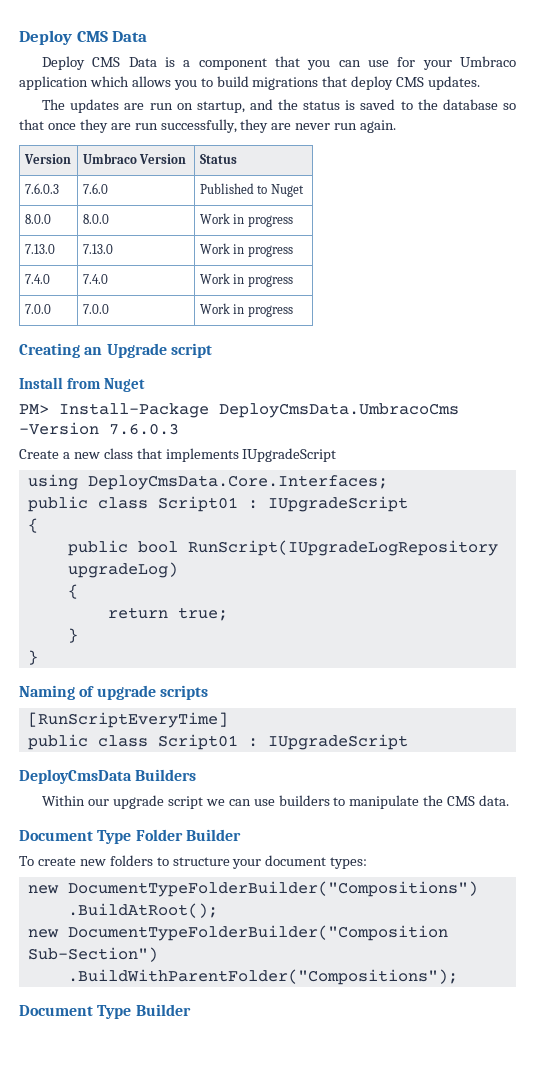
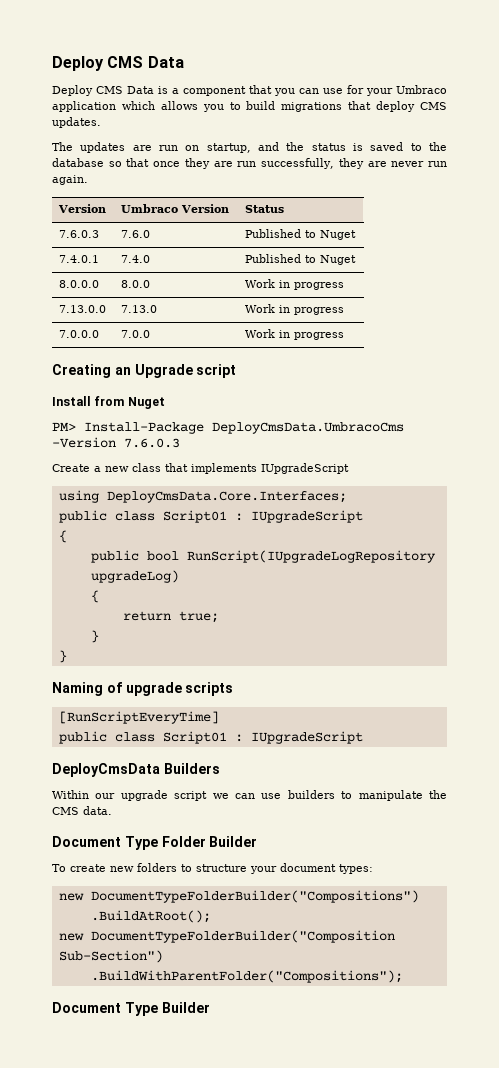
- 8.0.0 | 8.0.0 | Work in progress
+ 7.4.0.1 | 7.4.0 | Published to Nuget
+ 8.0.0.0 | 8.0.0 | Work in progress
- 7.13.0 | 7.13.0 | Work in progress
+ 7.13.0.0 | 7.13.0 | Work in progress
- 7.4.0 | 7.4.0 | Work in progress
- 7.0.0 | 7.0.0 | Work in progress
+ 7.0.0.0 | 7.0.0 | Work in progress

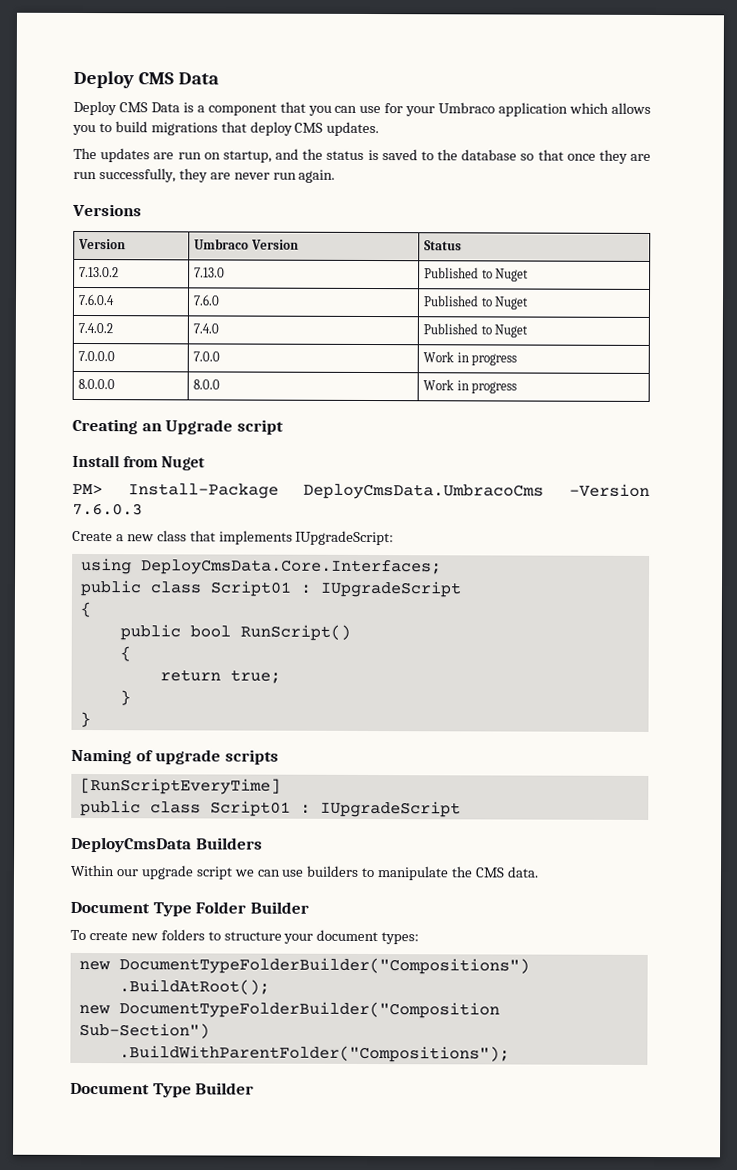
+ Versions
- 7.6.0.3 | 7.6.0 | Published to Nuget
+ 7.13.0.2 | 7.13.0 | Published to Nuget
+ 7.6.0.4 | 7.6.0 | Published to Nuget
- 7.4.0.1 | 7.4.0 | Published to Nuget
+ 7.4.0.2 | 7.4.0 | Published to Nuget
+ 7.0.0.0 | 7.0.0 | Work in progress
  8.0.0.0 | 8.0.0 | Work in progress
- 7.13.0.0 | 7.13.0 | Work in progress
- 7.0.0.0 | 7.0.0 | Work in progress
- Create a new class that implements IUpgradeScript
+ Create a new class that implements IUpgradeScript:
- public bool RunScript(IUpgradeLogRepository upgradeLog)
+ public bool RunScript()

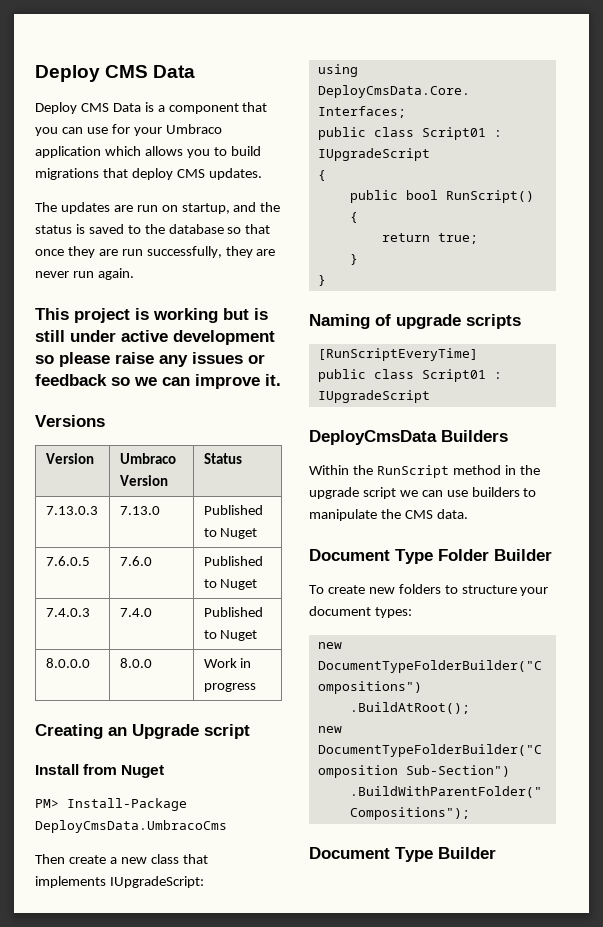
+ This project is working but is still under active development so please raise any issues or feedback so we can improve it.
- 7.13.0.2 | 7.13.0 | Published to Nuget
+ 7.13.0.3 | 7.13.0 | Published to Nuget
- 7.6.0.4 | 7.6.0 | Published to Nuget
+ 7.6.0.5 | 7.6.0 | Published to Nuget
- 7.4.0.2 | 7.4.0 | Published to Nuget
+ 7.4.0.3 | 7.4.0 | Published to Nuget
- 7.0.0.0 | 7.0.0 | Work in progress
- PM> Install-Package DeployCmsData.UmbracoCms -Version 7.6.0.3
- Create a new class that implements IUpgradeScript:
+ PM> Install-Package DeployCmsData.UmbracoCms
+ Then create a new class that implements IUpgradeScript:
- Within our upgrade script we can use builders to manipulate the CMS data.
+ Within the RunScript method in the upgrade script we can use builders to manipulate the CMS data.

